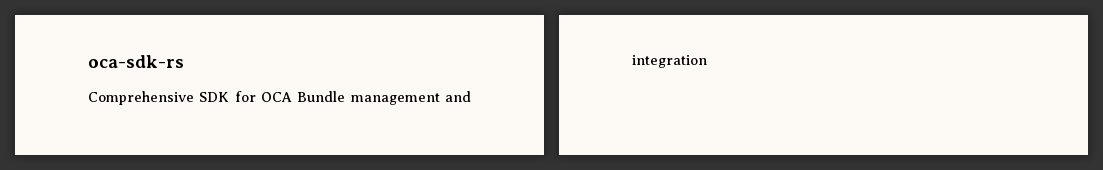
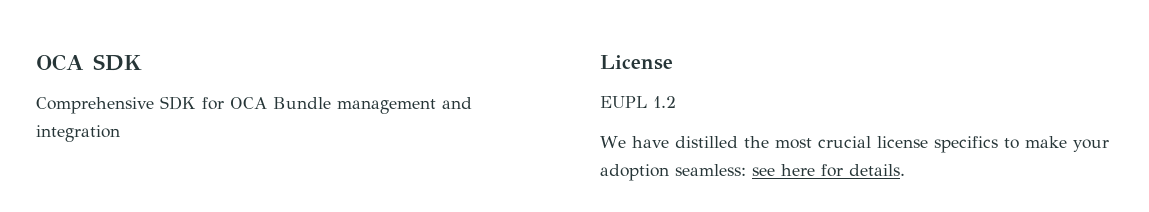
- oca-sdk-rs
+ OCA SDK
+ License
+ EUPL 1.2
+ We have distilled the most crucial license specifics to make your adoption seamless: see here for details.

